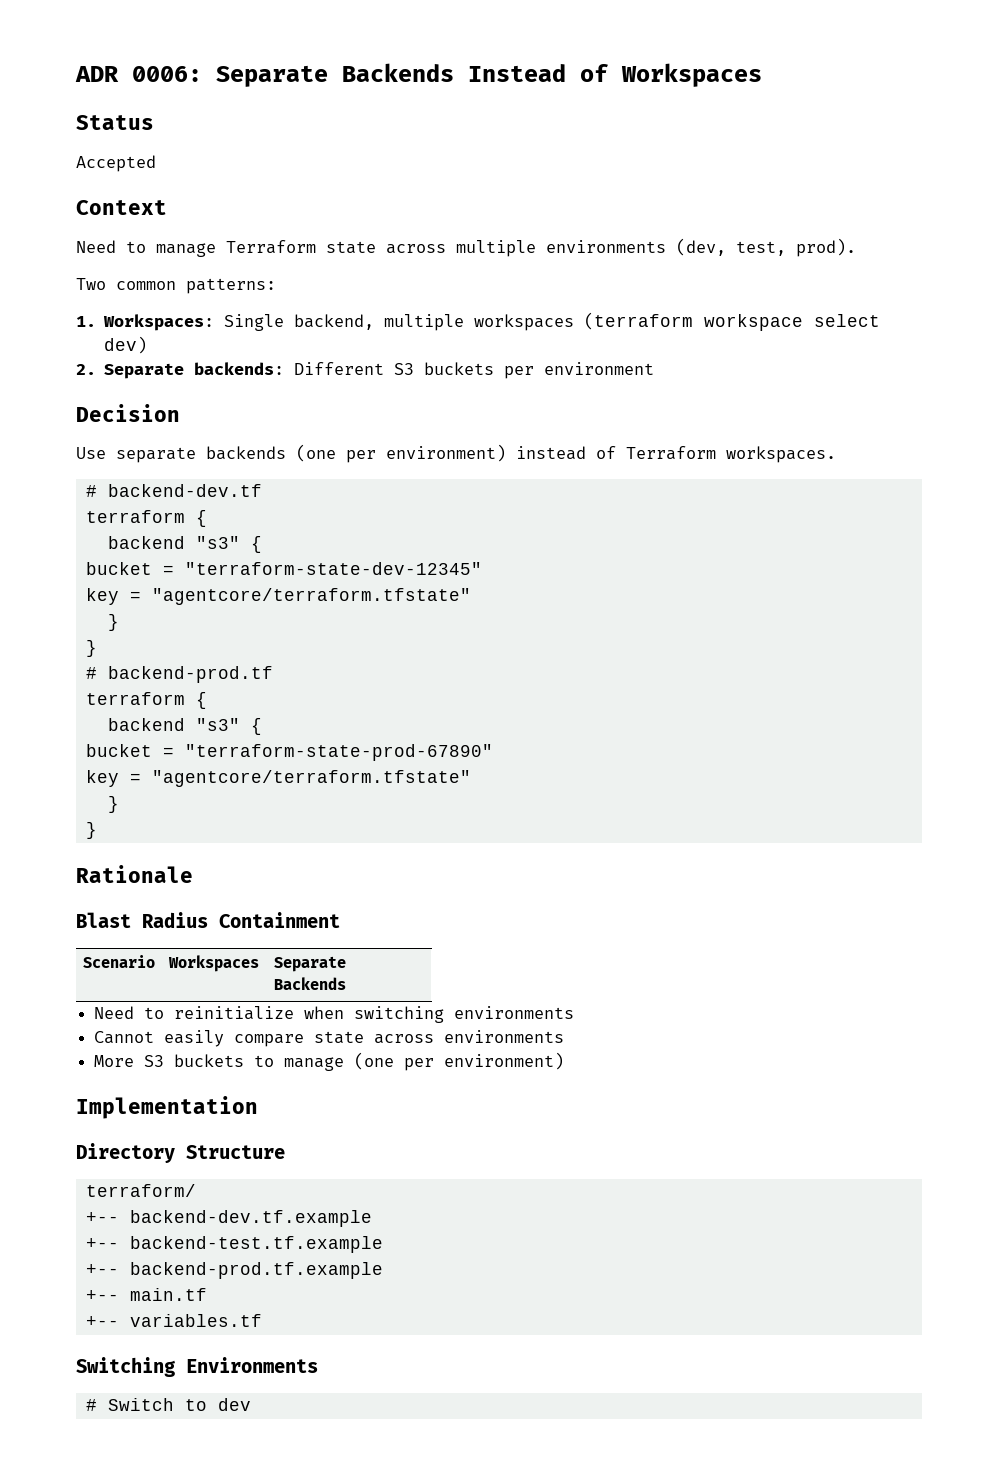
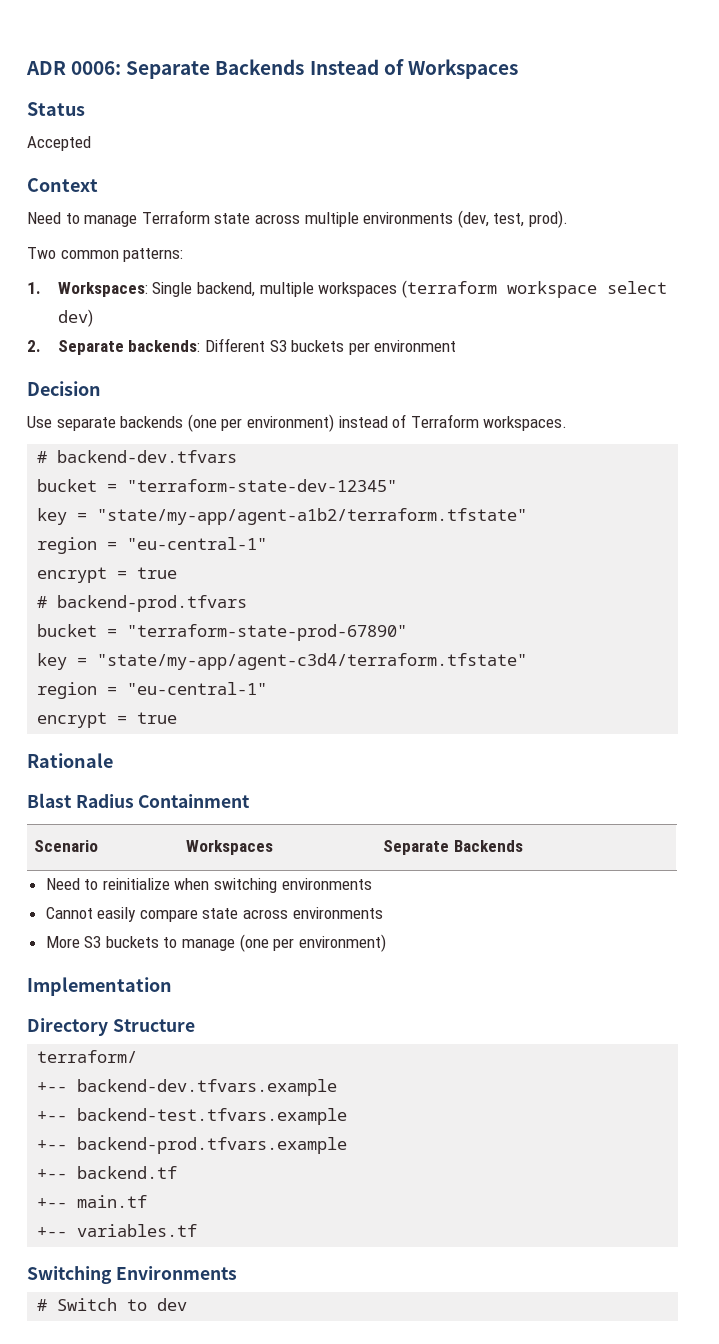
- # backend-dev.tf
- terraform {
- backend "s3" {
+ # backend-dev.tfvars
  bucket = "terraform-state-dev-12345"
- key = "agentcore/terraform.tfstate"
- }
- }
- # backend-prod.tf
- terraform {
- backend "s3" {
+ key = "state/my-app/agent-a1b2/terraform.tfstate"
+ region = "eu-central-1"
+ encrypt = true
+ # backend-prod.tfvars
  bucket = "terraform-state-prod-67890"
- key = "agentcore/terraform.tfstate"
- }
- }
+ key = "state/my-app/agent-c3d4/terraform.tfstate"
+ region = "eu-central-1"
+ encrypt = true
- +-- backend-dev.tf.example
- +-- backend-test.tf.example
- +-- backend-prod.tf.example
+ +-- backend-dev.tfvars.example
+ +-- backend-test.tfvars.example
+ +-- backend-prod.tfvars.example
+ +-- backend.tf

